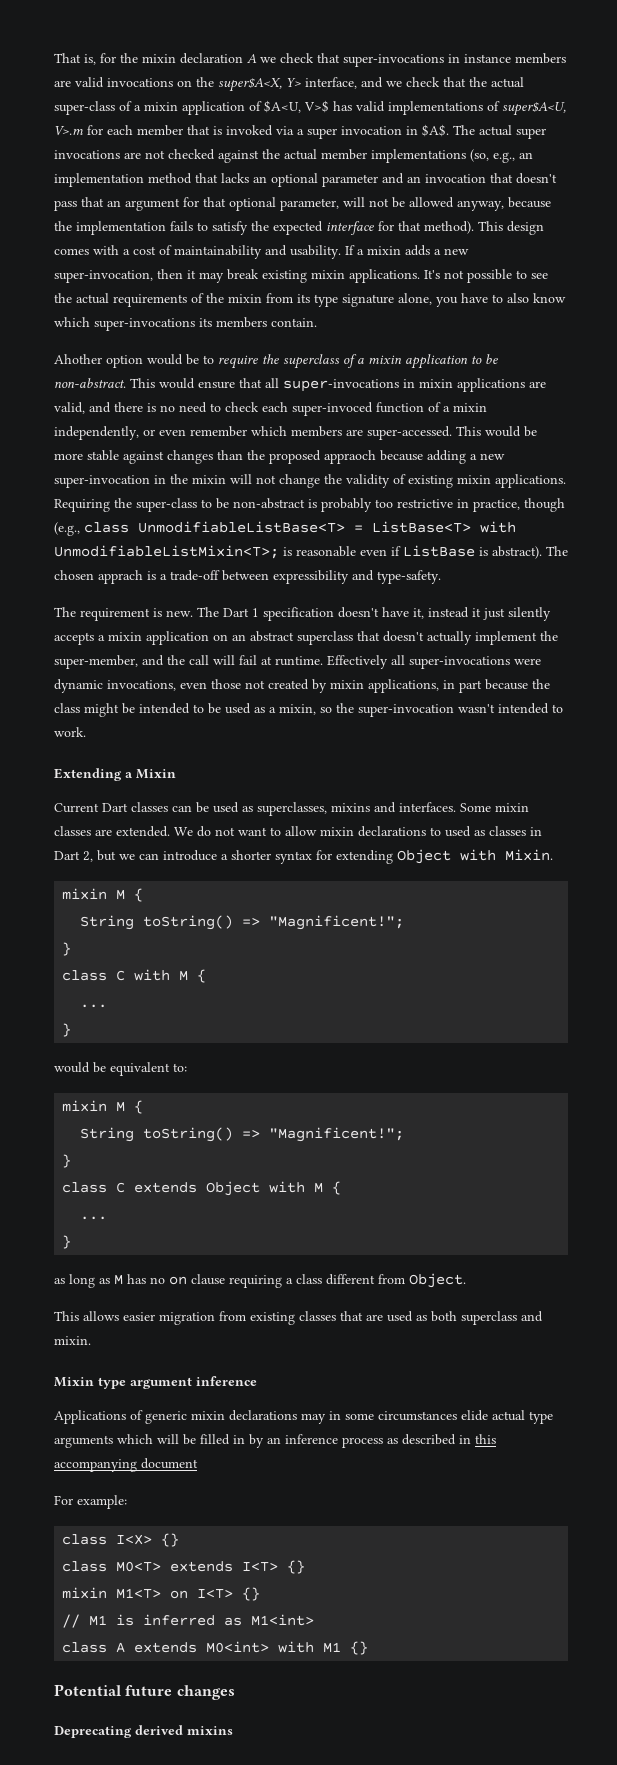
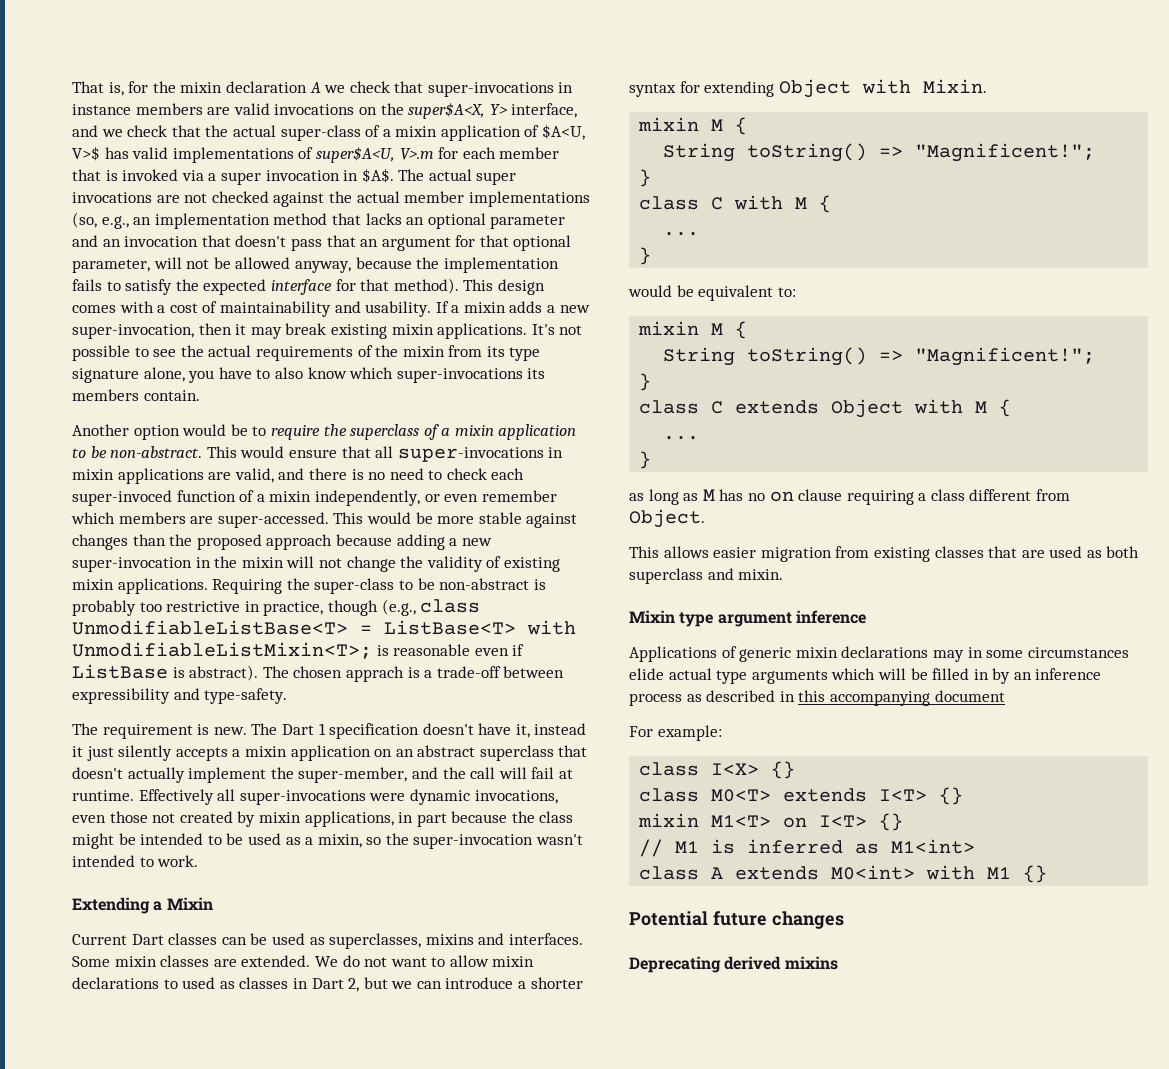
- Ahother option would be to require the superclass of a mixin application to be non-abstract.
+ Another option would be to require the superclass of a mixin application to be non-abstract.
- This would be more stable against changes than the proposed appraoch because adding a new super-invocation in the mixin will not change the validity of existing mixin applications.
+ This would be more stable against changes than the proposed approach because adding a new super-invocation in the mixin will not change the validity of existing mixin applications.

